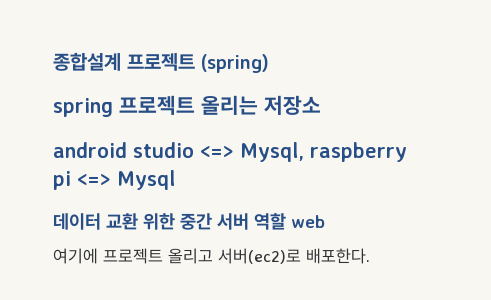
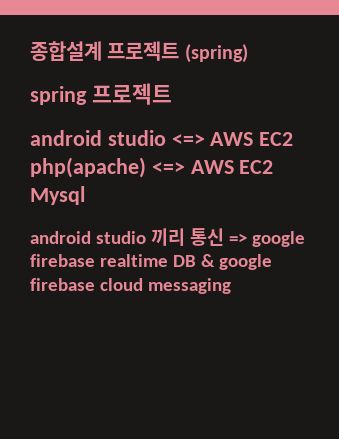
- spring 프로젝트 올리는 저장소
+ spring 프로젝트
- android studio <=> Mysql, raspberry pi <=> Mysql
- 데이터 교환 위한 중간 서버 역할 web
- 여기에 프로젝트 올리고 서버(ec2)로 배포한다.
+ android studio <=> AWS EC2 php(apache) <=> AWS EC2 Mysql
+ android studio 끼리 통신 => google firebase realtime DB & google firebase cloud messaging

